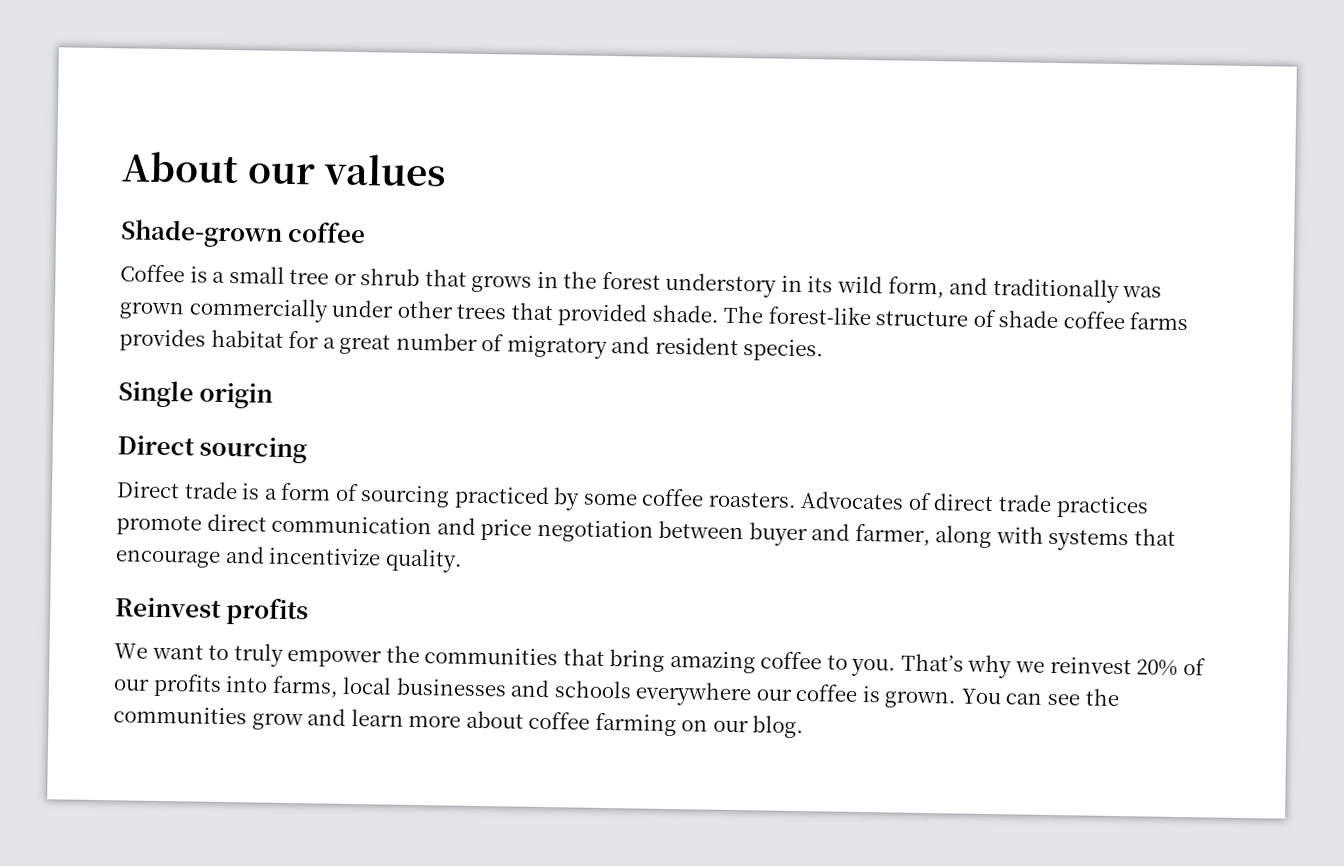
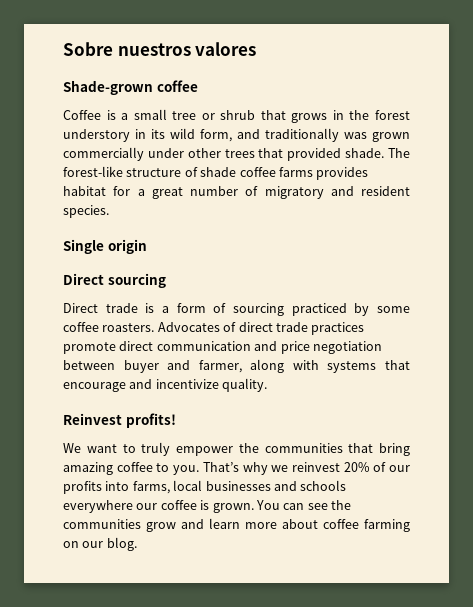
- About our values
+ Sobre nuestros valores
- Reinvest profits
+ Reinvest profits!

